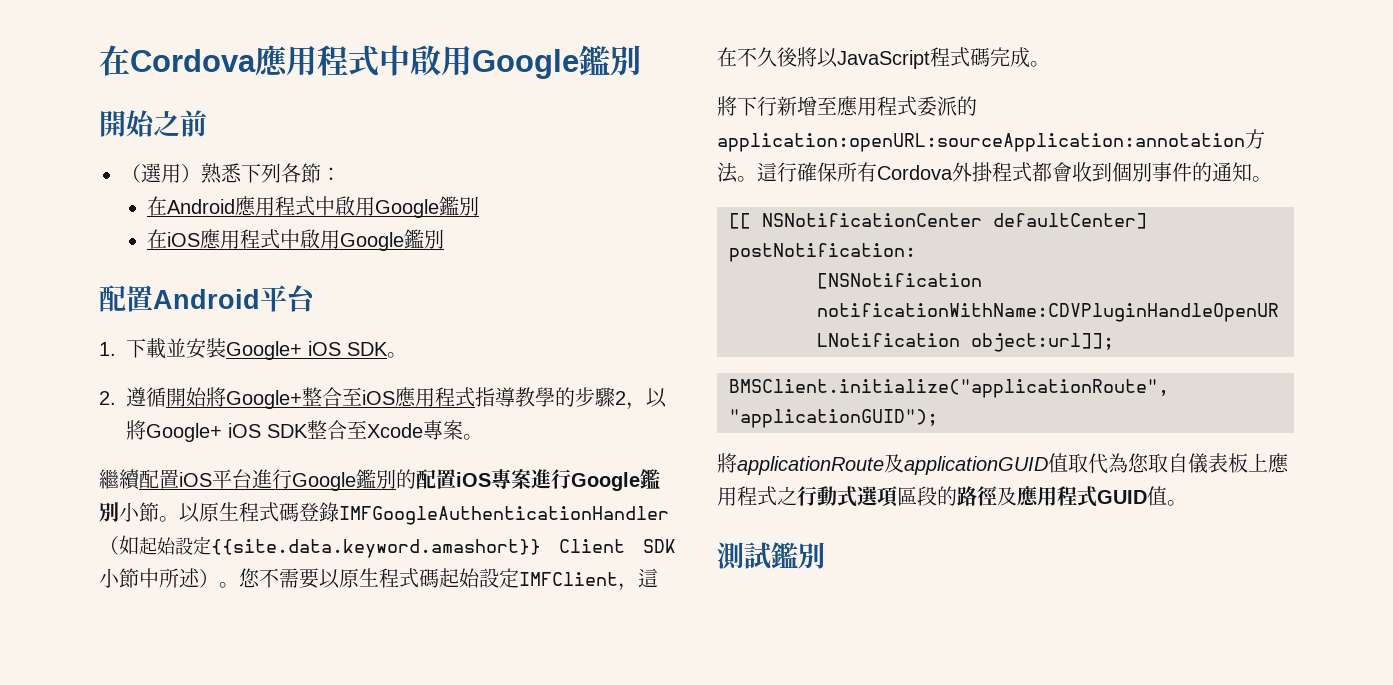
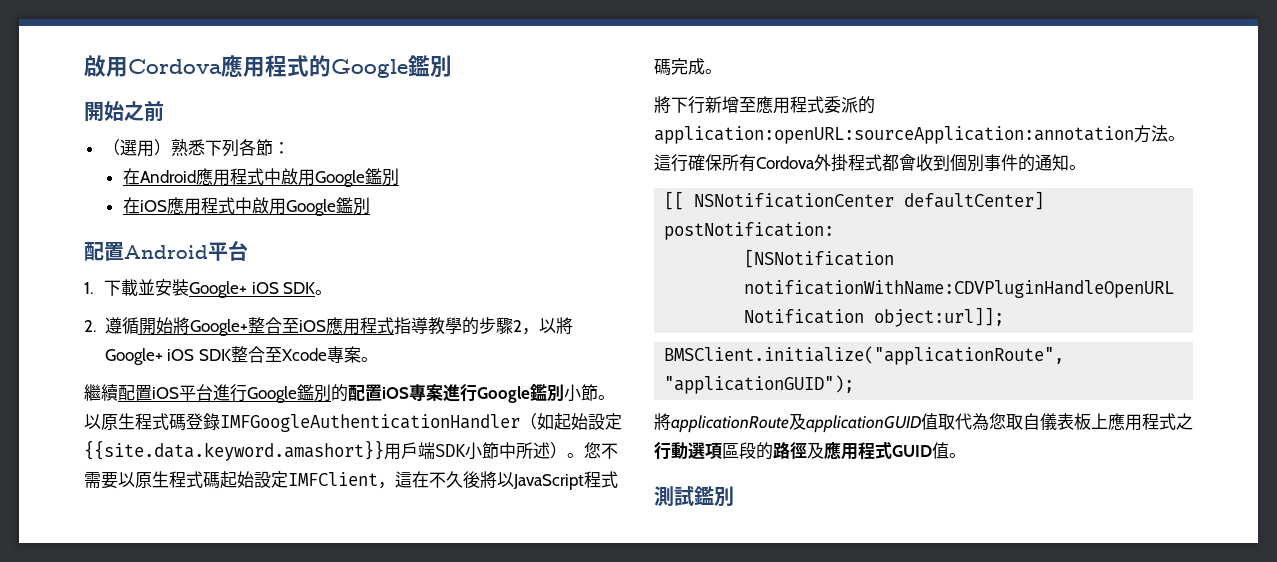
- 在Cordova應用程式中啟用Google鑑別
+ 啟用Cordova應用程式的Google鑑別
- 以原生程式碼登錄IMFGoogleAuthenticationHandler（如起始設定{{site.data.keyword.amashort}} Client SDK小節中所述）。
+ 以原生程式碼登錄IMFGoogleAuthenticationHandler（如起始設定{{site.data.keyword.amashort}}用戶端SDK小節中所述）。
- 將applicationRoute及applicationGUID值取代為您取自儀表板上應用程式之行動式選項區段的路徑及應用程式GUID值。
+ 將applicationRoute及applicationGUID值取代為您取自儀表板上應用程式之行動選項區段的路徑及應用程式GUID值。

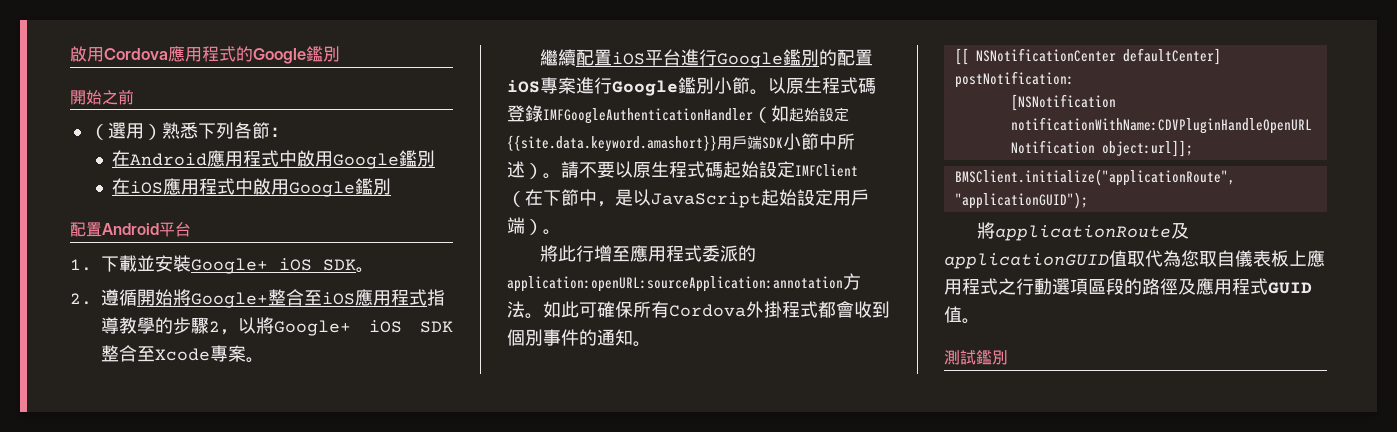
- 您不需要以原生程式碼起始設定IMFClient，這在不久後將以JavaScript程式碼完成。
+ 請不要以原生程式碼起始設定IMFClient（在下節中，是以JavaScript起始設定用戶端）。
- 將下行新增至應用程式委派的application:openURL:sourceApplication:annotation方法。
+ 將此行增至應用程式委派的application:openURL:sourceApplication:annotation方法。
- 這行確保所有Cordova外掛程式都會收到個別事件的通知。
+ 如此可確保所有Cordova外掛程式都會收到個別事件的通知。

